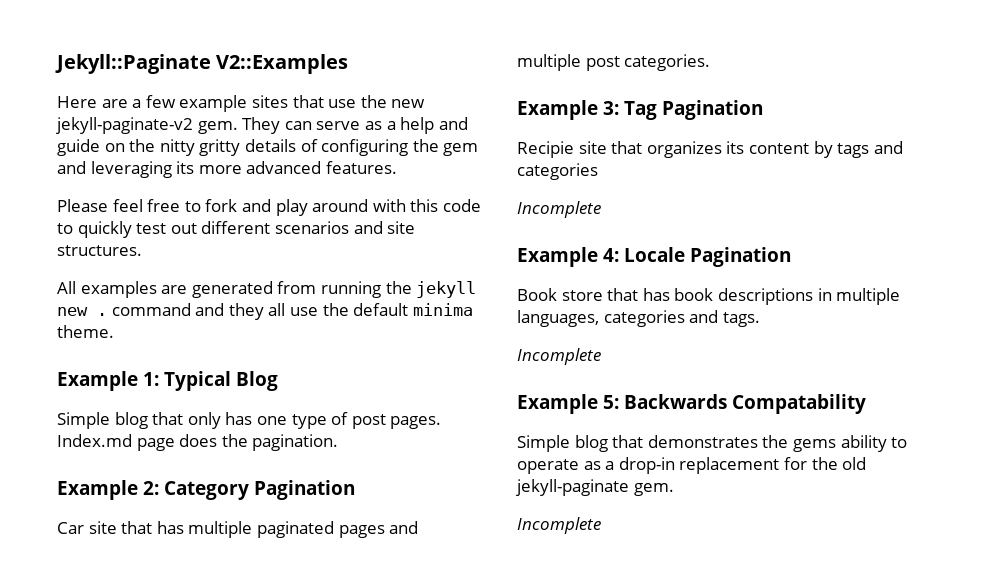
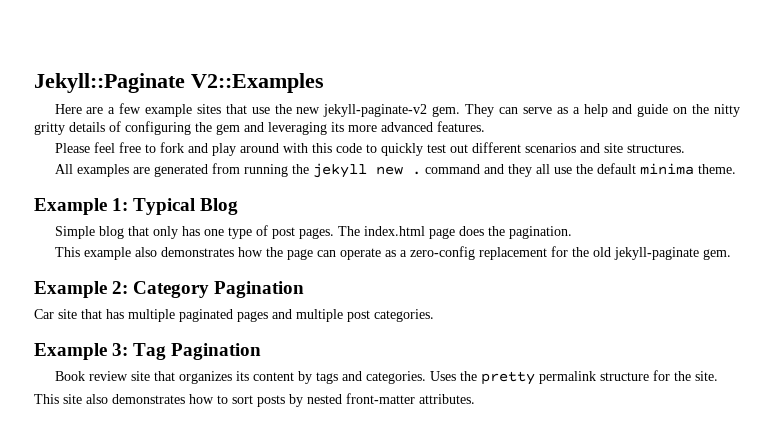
- Index.md page does the pagination.
+ The index.html page does the pagination.
+ This example also demonstrates how the page can operate as a zero-config replacement for the old jekyll-paginate gem.
- Recipie site that organizes its content by tags and categories
- Incomplete
- Example 4: Locale Pagination
- Book store that has book descriptions in multiple languages, categories and tags.
- Incomplete
- Example 5: Backwards Compatability
- Simple blog that demonstrates the gems ability to operate as a drop-in replacement for the old jekyll-paginate gem.
- Incomplete
+ Book review site that organizes its content by tags and categories. Uses the pretty permalink structure for the site.
+ This site also demonstrates how to sort posts by nested front-matter attributes.

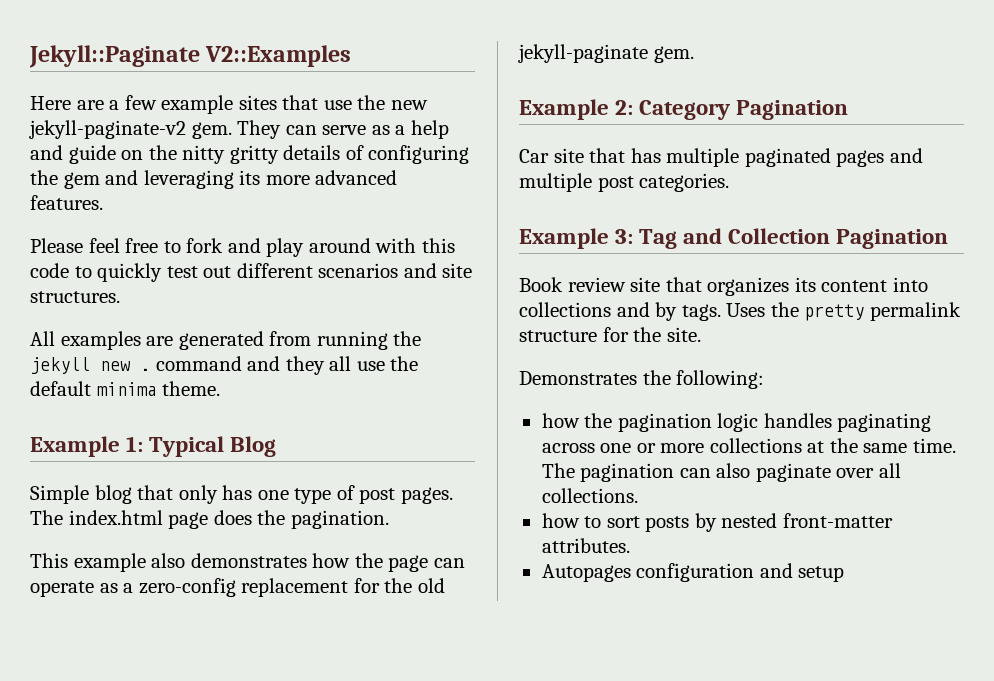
- Example 3: Tag Pagination
+ Example 3: Tag and Collection Pagination
- Book review site that organizes its content by tags and categories.
+ Book review site that organizes its content into collections and by tags.
- This site also demonstrates how to sort posts by nested front-matter attributes.
+ Demonstrates the following:
+ how the pagination logic handles paginating across one or more collections at the same time. The pagination can also paginate over all collections.
+ how to sort posts by nested front-matter attributes.
+ Autopages configuration and setup

